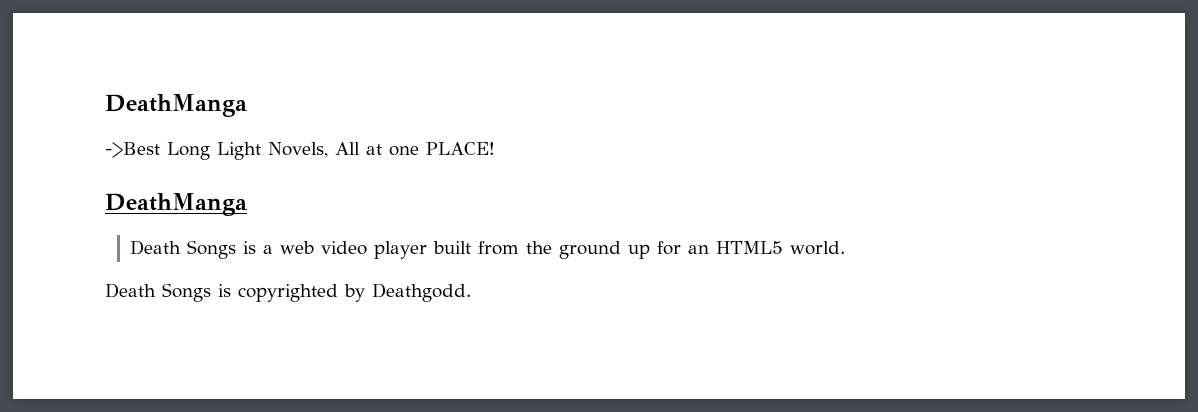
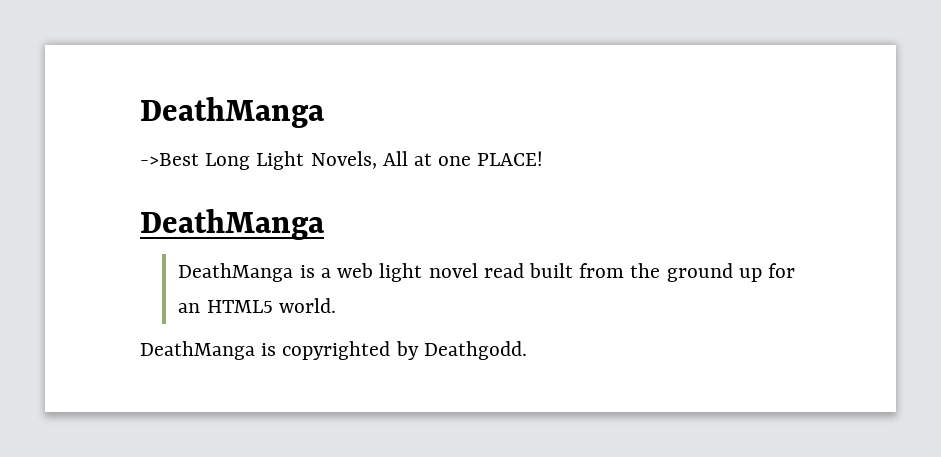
- Death Songs is a web video player built from the ground up for an HTML5 world.
+ DeathManga is a web light novel read built from the ground up for an HTML5 world.
- Death Songs is copyrighted by Deathgodd.
+ DeathManga is copyrighted by Deathgodd.

